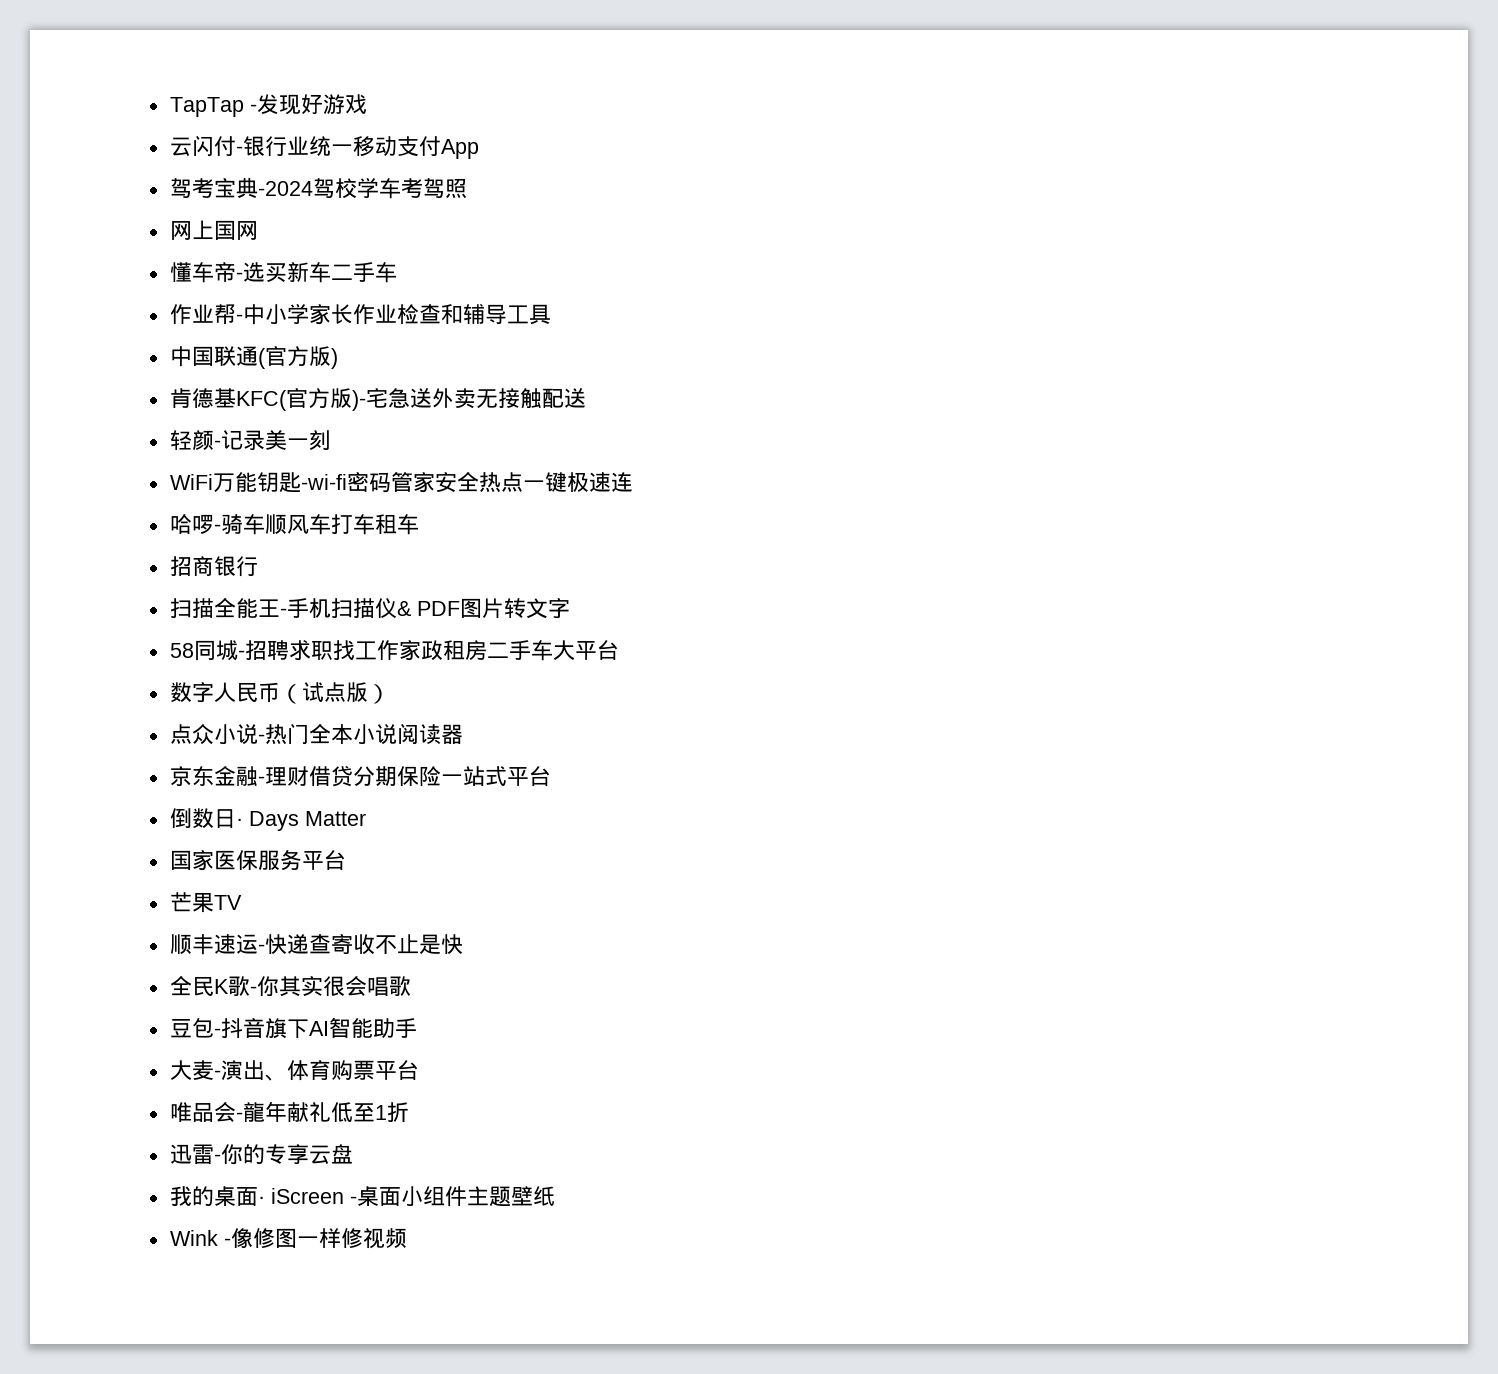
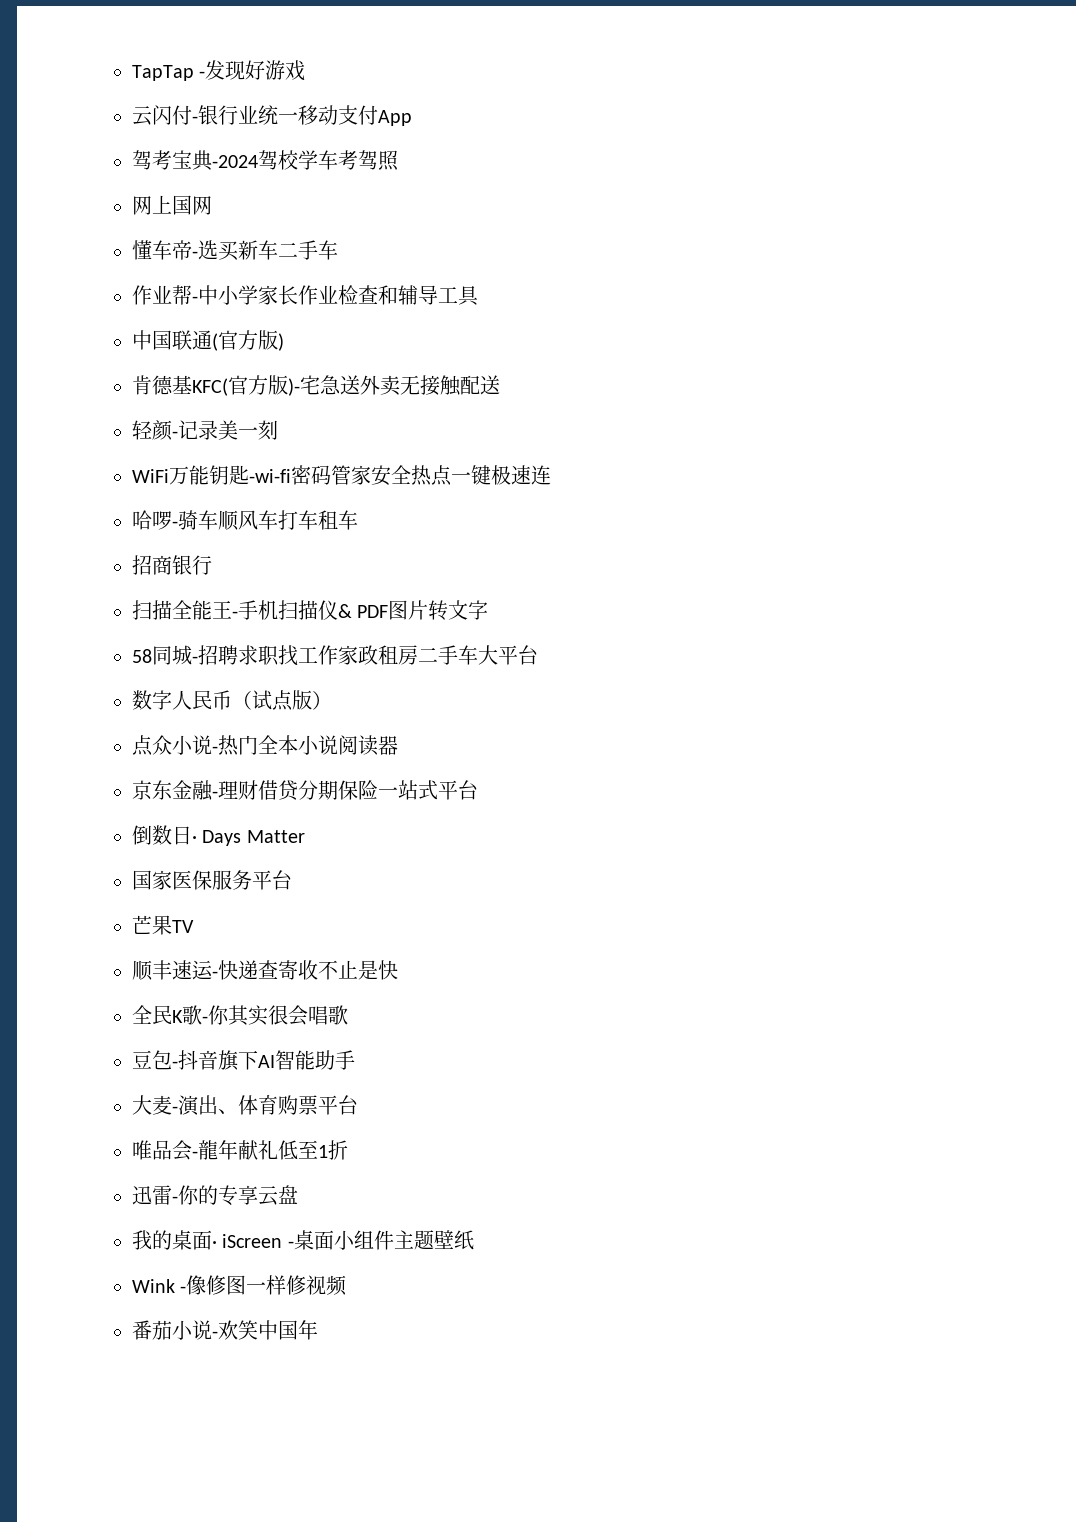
+ 番茄小说-欢笑中国年

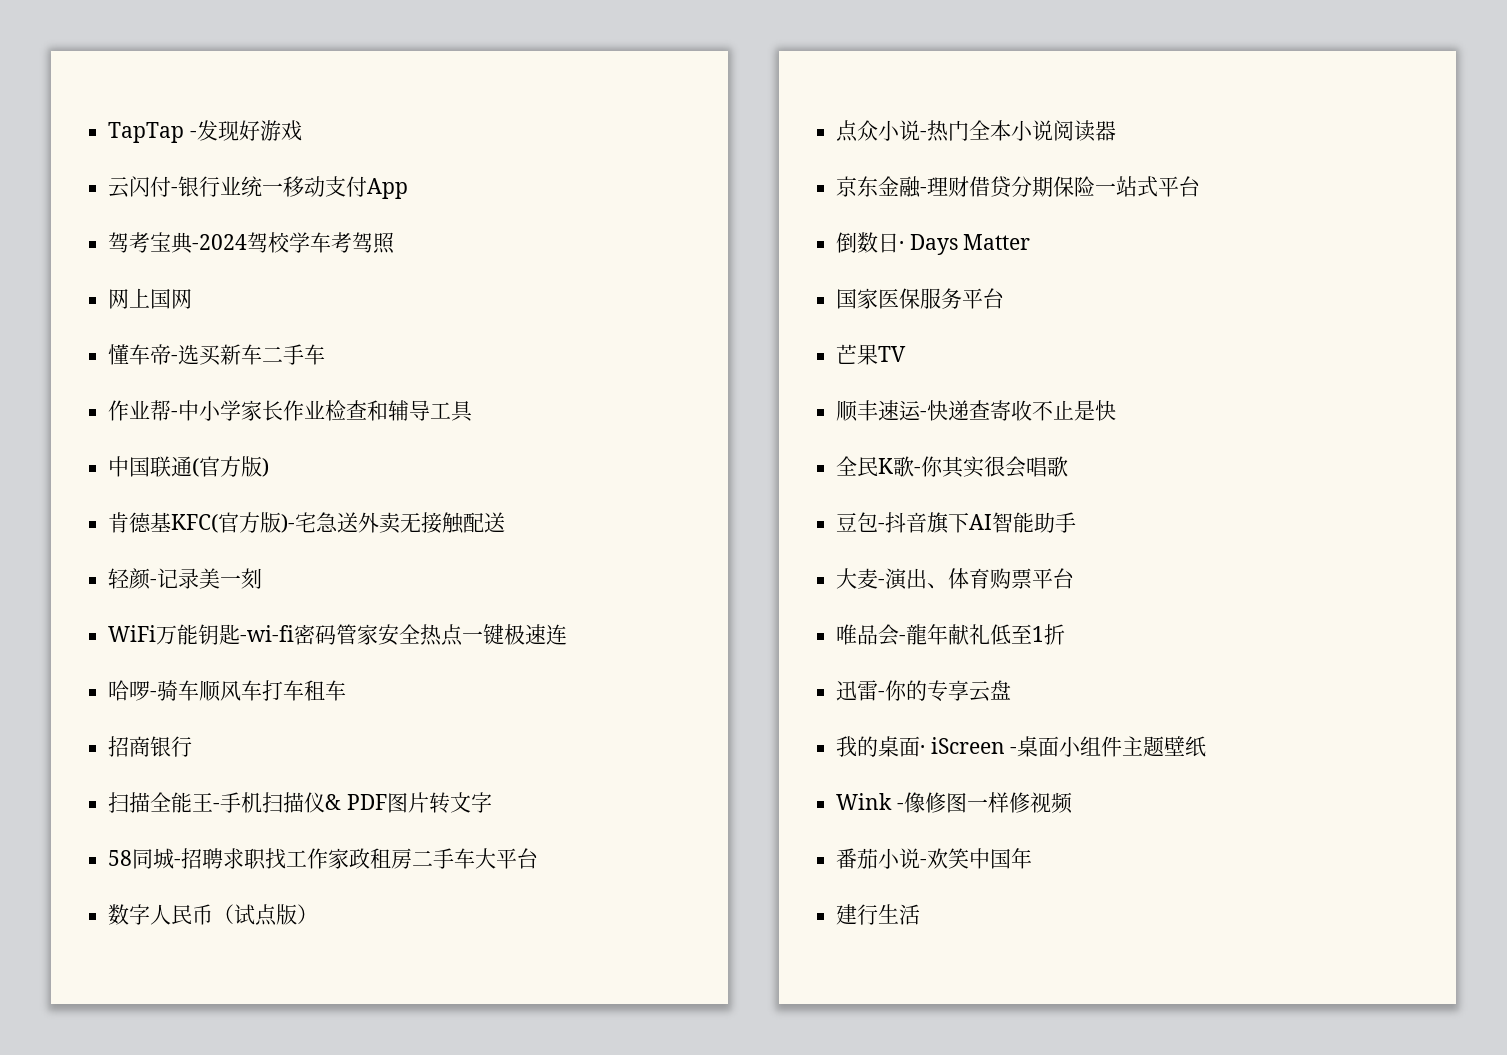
+ 建行生活

